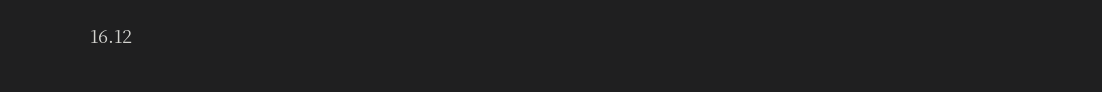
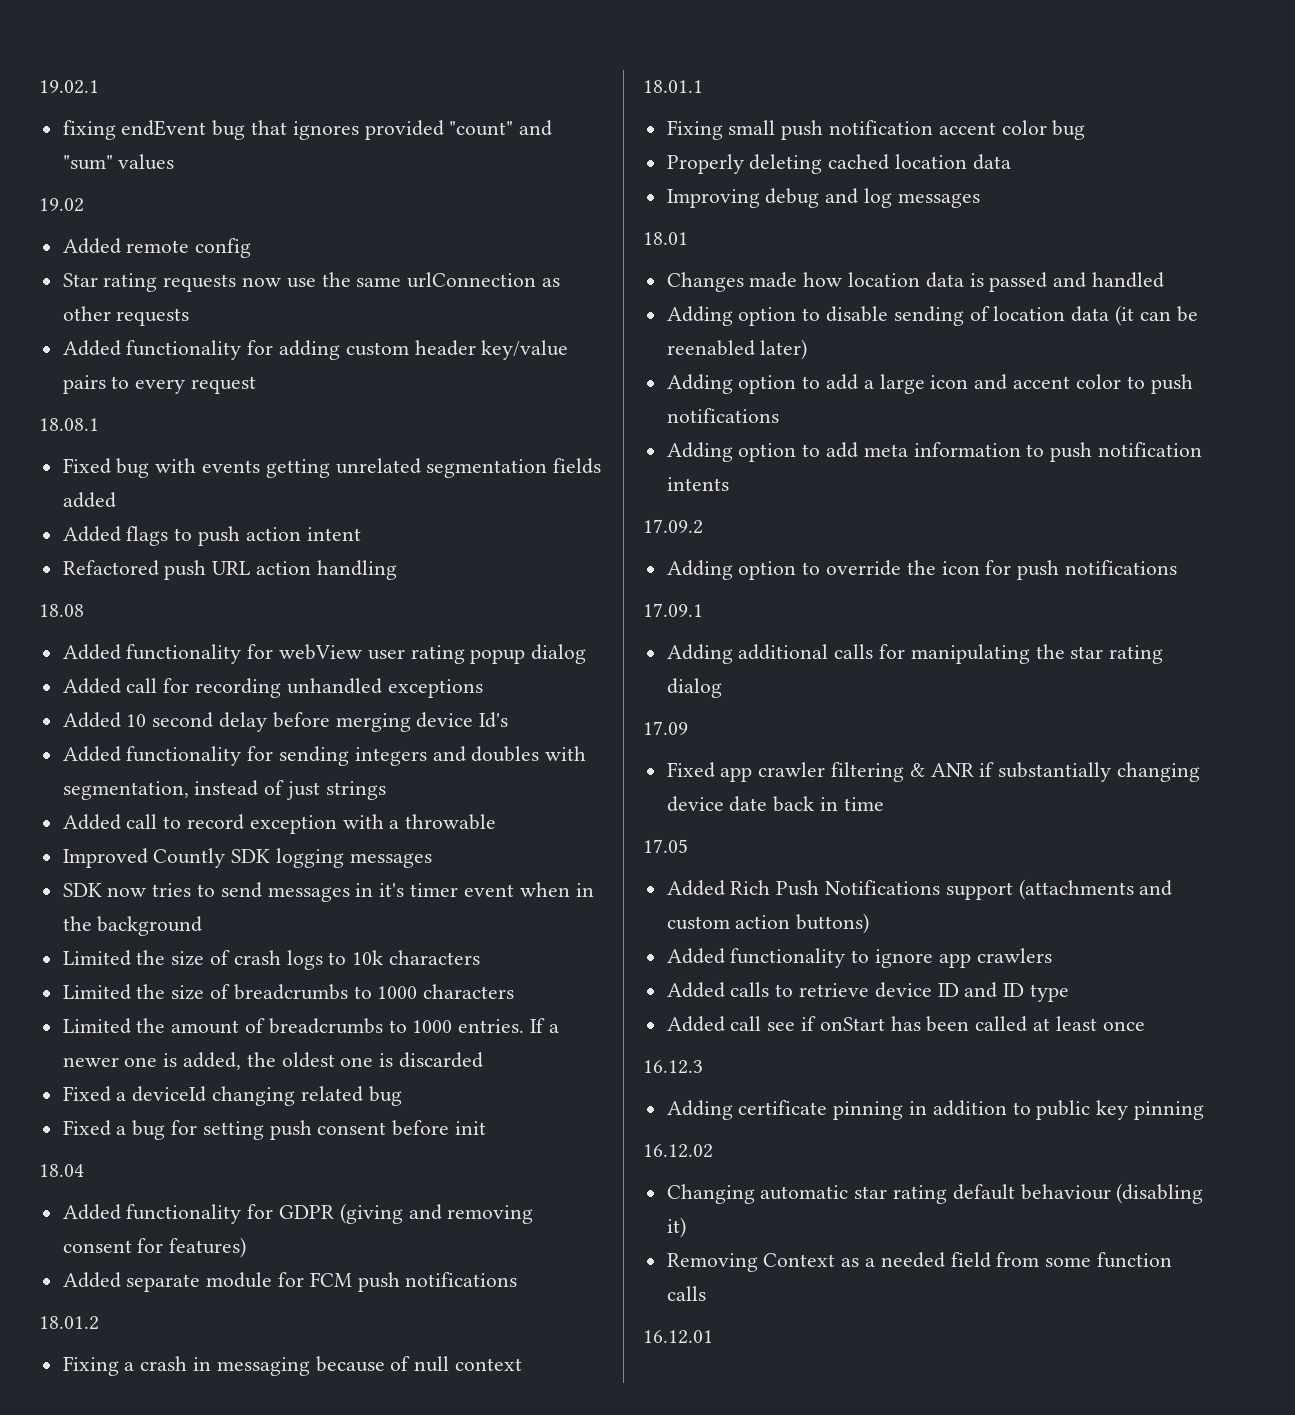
- 16.12
+ 19.02.1
+ fixing endEvent bug that ignores provided "count" and "sum" values
+ 19.02
+ Added remote config
+ Star rating requests now use the same urlConnection as other requests
+ Added functionality for adding custom header key/value pairs to every request
+ 18.08.1
+ Fixed bug with events getting unrelated segmentation fields added
+ Added flags to push action intent
+ Refactored push URL action handling
+ 18.08
+ Added functionality for webView user rating popup dialog
+ Added call for recording unhandled exceptions
+ Added 10 second delay before merging device Id's
+ Added functionality for sending integers and doubles with segmentation, instead of just strings
+ Added call to record exception with a throwable
+ Improved Countly SDK logging messages
+ SDK now tries to send messages in it's timer event when in the background
+ Limited the size of crash logs to 10k characters
+ Limited the size of breadcrumbs to 1000 characters
+ Limited the amount of breadcrumbs to 1000 entries. If a newer one is added, the oldest one is discarded
+ Fixed a deviceId changing related bug
+ Fixed a bug for setting push consent before init
+ 18.04
+ Added functionality for GDPR (giving and removing consent for features)
+ Added separate module for FCM push notifications
+ 18.01.2
+ Fixing a crash in messaging because of null context
+ 18.01.1
+ Fixing small push notification accent color bug
+ Properly deleting cached location data
+ Improving debug and log messages
+ 18.01
+ Changes made how location data is passed and handled
+ Adding option to disable sending of location data (it can be reenabled later)
+ Adding option to add a large icon and accent color to push notifications
+ Adding option to add meta information to push notification intents
+ 17.09.2
+ Adding option to override the icon for push notifications
+ 17.09.1
+ Adding additional calls for manipulating the star rating dialog
+ 17.09
+ Fixed app crawler filtering & ANR if substantially changing device date back in time
+ 17.05
+ Added Rich Push Notifications support (attachments and custom action buttons)
+ Added functionality to ignore app crawlers
+ Added calls to retrieve device ID and ID type
+ Added call see if onStart has been called at least once
+ 16.12.3
+ Adding certificate pinning in addition to public key pinning
+ 16.12.02
+ Changing automatic star rating default behaviour (disabling it)
+ Removing Context as a needed field from some function calls
+ 16.12.01

